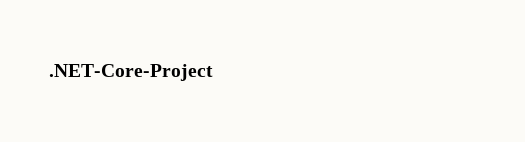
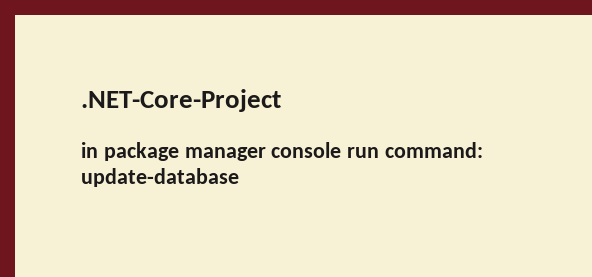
+ in package manager console run command: update-database

